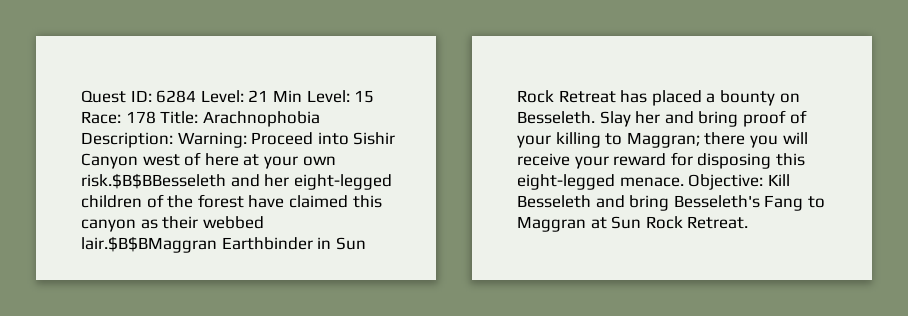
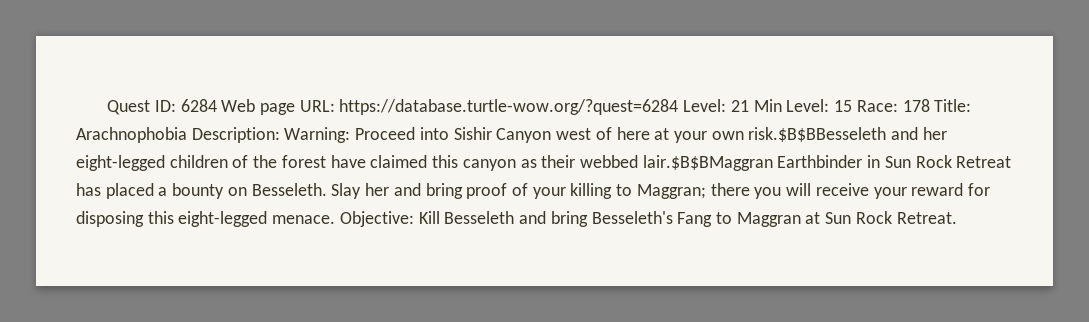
- Quest ID: 6284 Level: 21 Min Level: 15 Race: 178 Title: Arachnophobia Description: Warning: Proceed into Sishir Canyon west of here at your own risk.$B$BBesseleth and her eight-legged children of the forest have claimed this canyon as their webbed lair.$B$BMaggran Earthbinder in Sun Rock Retreat has placed a bounty on Besseleth.
+ Quest ID: 6284 Web page URL: https://database.turtle-wow.org/?quest=6284 Level: 21 Min Level: 15 Race: 178 Title: Arachnophobia Description: Warning: Proceed into Sishir Canyon west of here at your own risk.$B$BBesseleth and her eight-legged children of the forest have claimed this canyon as their webbed lair.$B$BMaggran Earthbinder in Sun Rock Retreat has placed a bounty on Besseleth.

